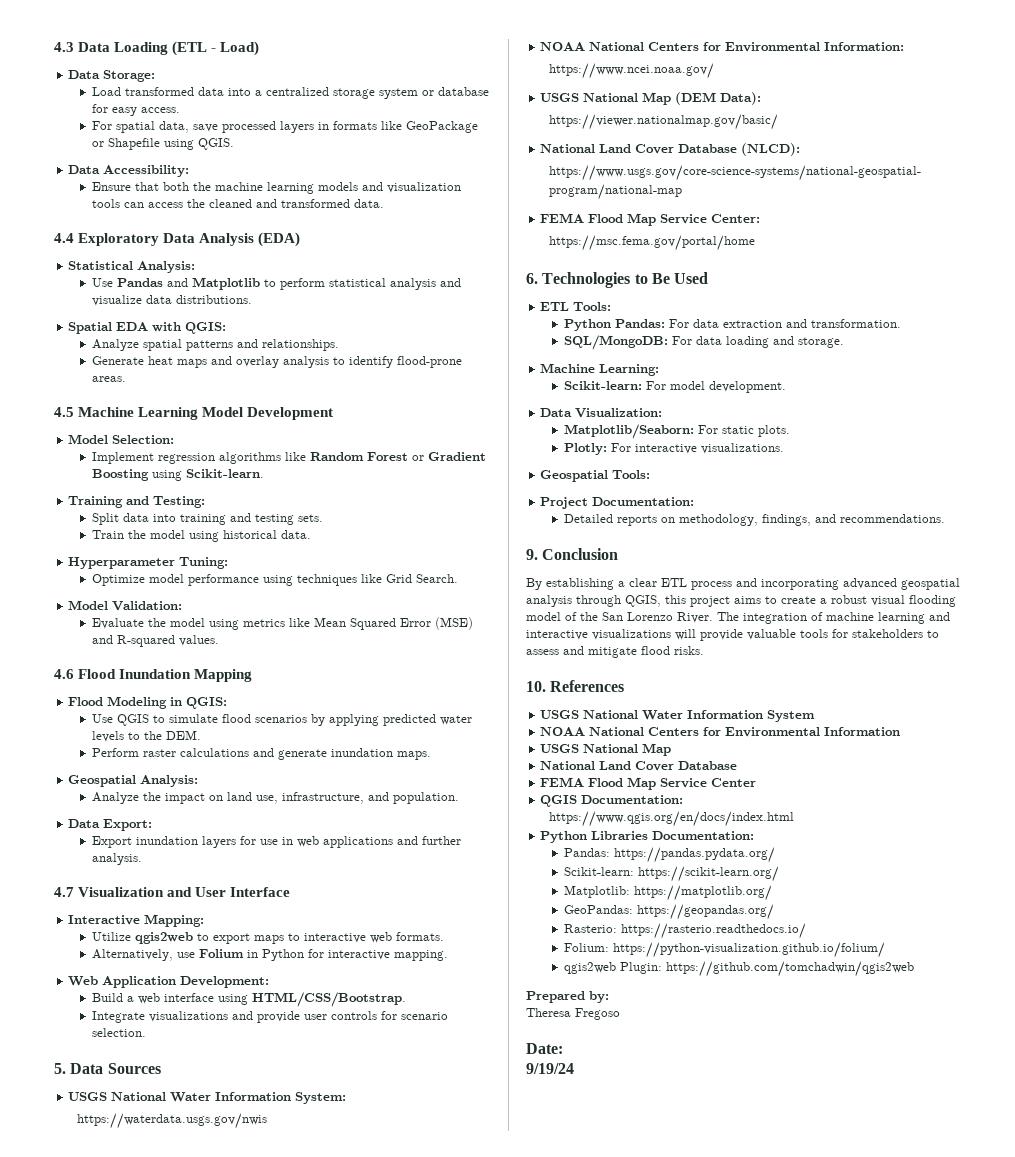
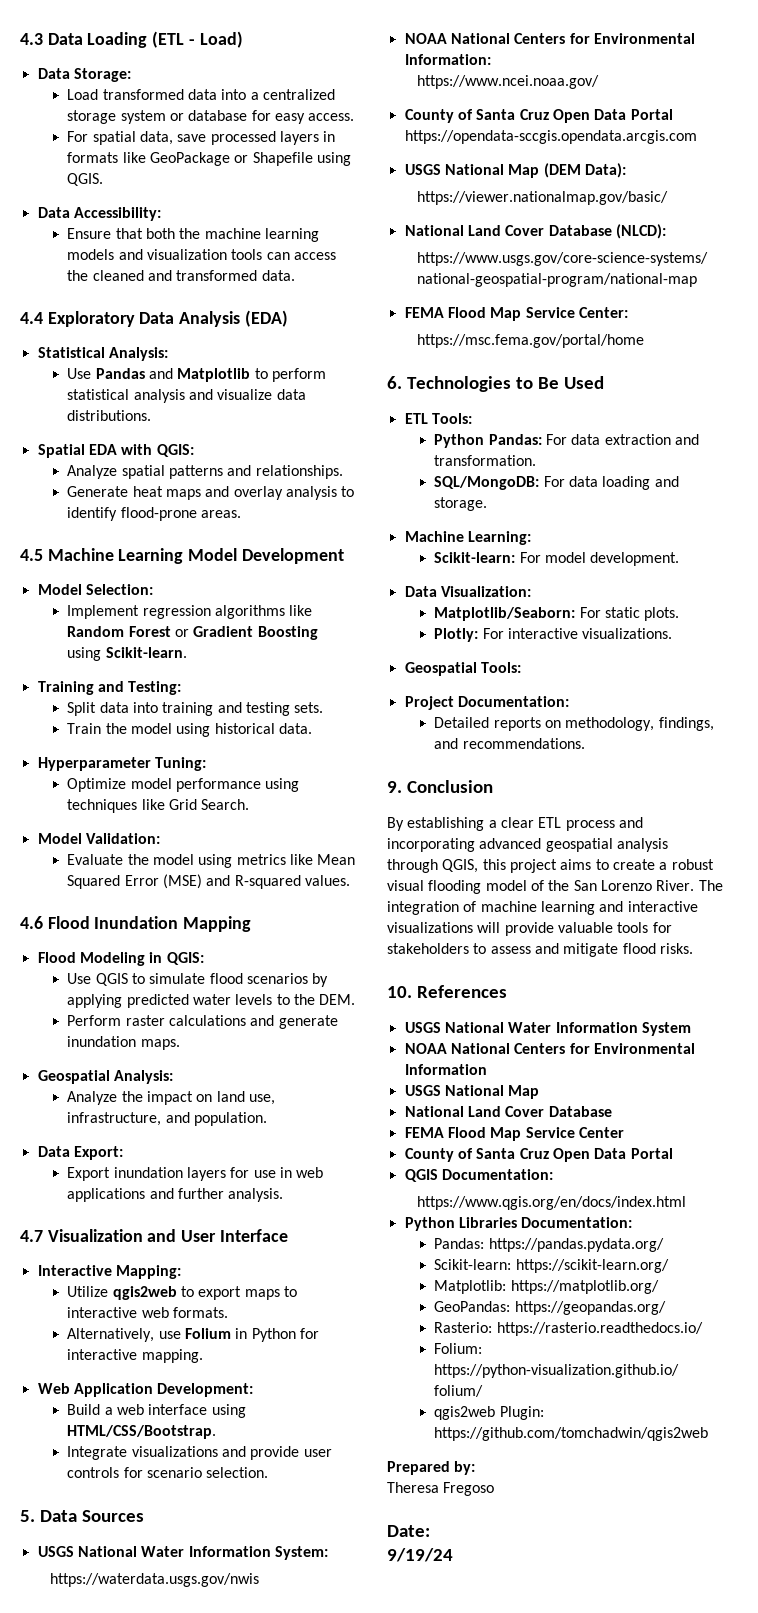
+ County of Santa Cruz Open Data Portal https://opendata-sccgis.opendata.arcgis.com
  FEMA Flood Map Service Center
+ County of Santa Cruz Open Data Portal

